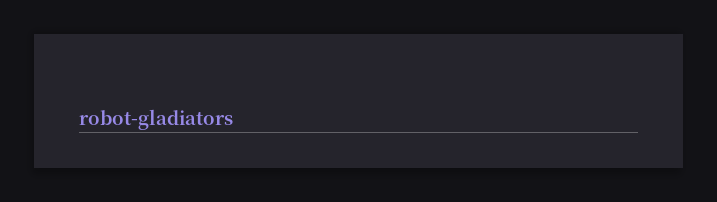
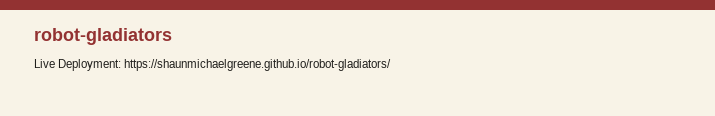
+ Live Deployment: https://shaunmichaelgreene.github.io/robot-gladiators/

